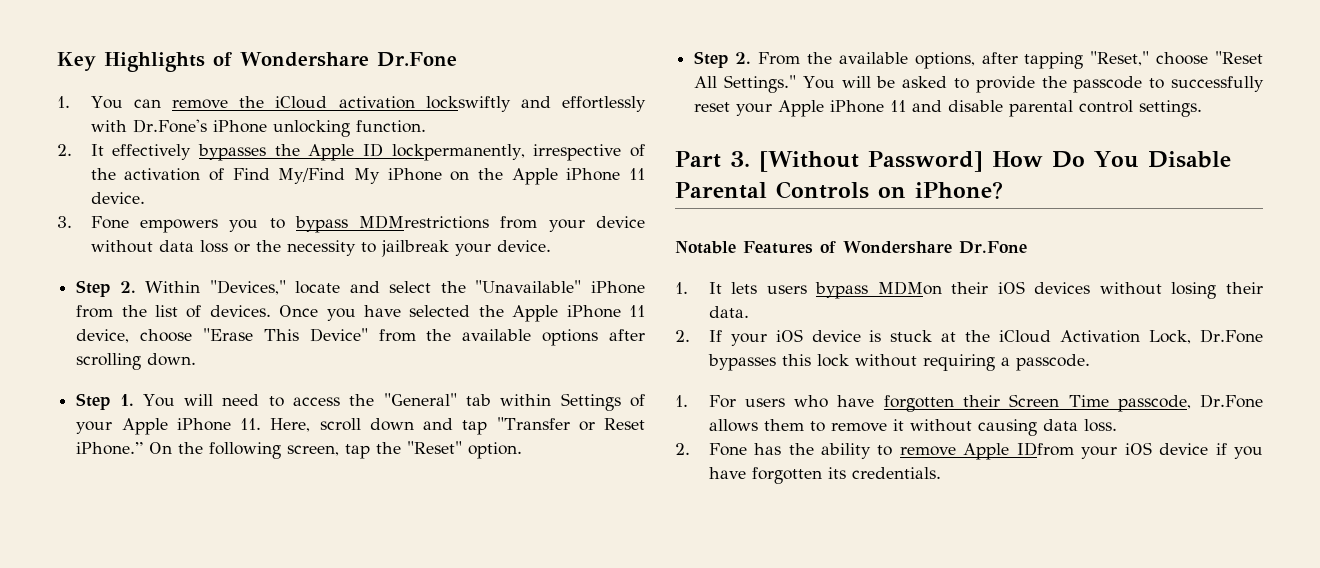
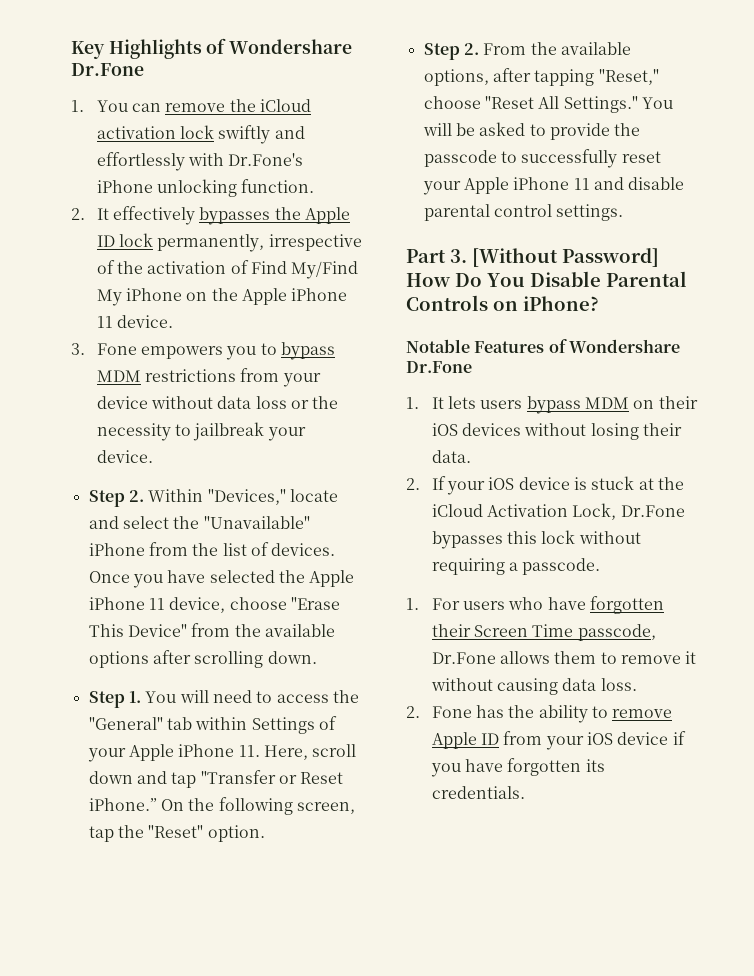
- 1. You can remove the iCloud activation lockswiftly and effortlessly with Dr.Fone's iPhone unlocking function.
+ 1. You can remove the iCloud activation lock swiftly and effortlessly with Dr.Fone's iPhone unlocking function.
- 2. It effectively bypasses the Apple ID lockpermanently, irrespective of the activation of Find My/Find My iPhone on the Apple iPhone 11 device.
+ 2. It effectively bypasses the Apple ID lock permanently, irrespective of the activation of Find My/Find My iPhone on the Apple iPhone 11 device.
- 3. Fone empowers you to bypass MDMrestrictions from your device without data loss or the necessity to jailbreak your device.
+ 3. Fone empowers you to bypass MDM restrictions from your device without data loss or the necessity to jailbreak your device.
- 1. It lets users bypass MDMon their iOS devices without losing their data.
+ 1. It lets users bypass MDM on their iOS devices without losing their data.
- 2. Fone has the ability to remove Apple IDfrom your iOS device if you have forgotten its credentials.
+ 2. Fone has the ability to remove Apple ID from your iOS device if you have forgotten its credentials.

